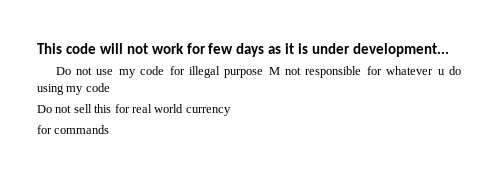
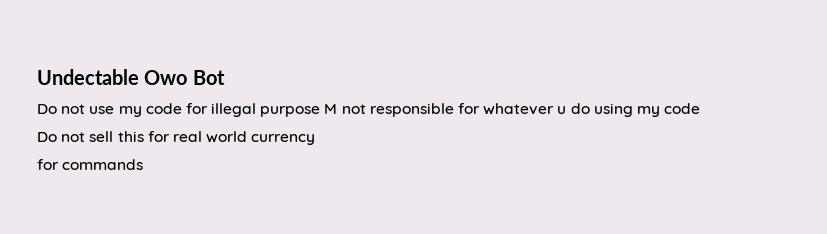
- This code will not work for few days as it is under development...
+ Undectable Owo Bot

